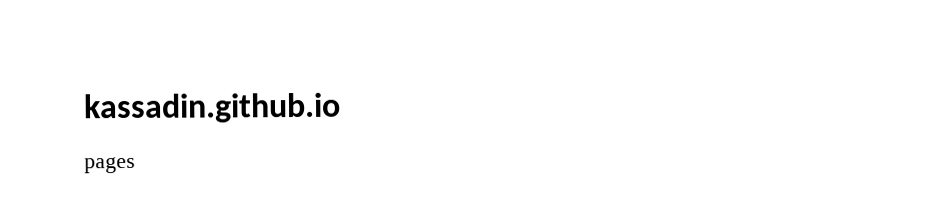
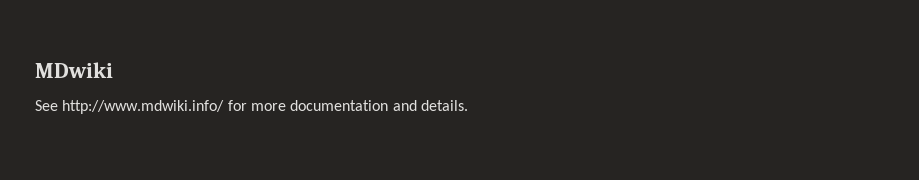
- kassadin.github.io
- pages
+ MDwiki
+ See http://www.mdwiki.info/ for more documentation and details.

